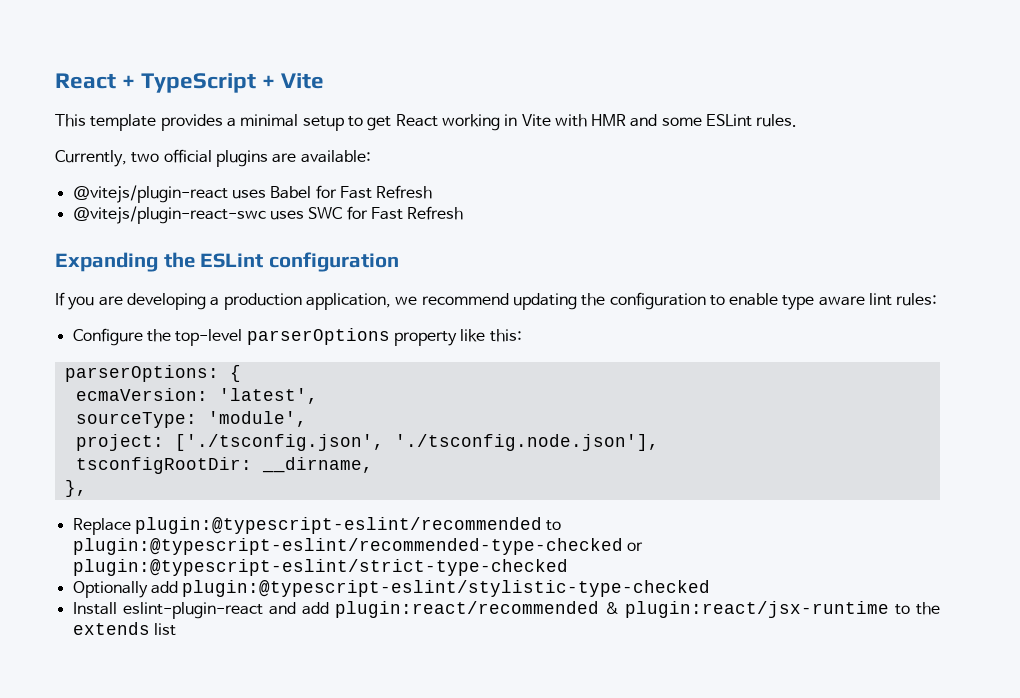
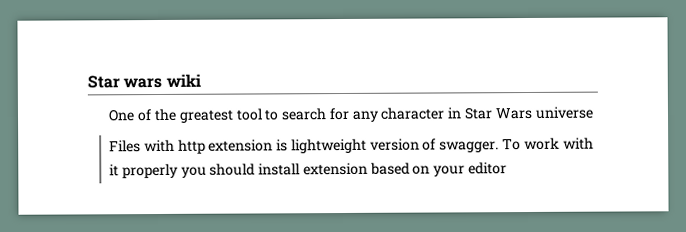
- React + TypeScript + Vite
- This template provides a minimal setup to get React working in Vite with HMR and some ESLint rules.
- Currently, two official plugins are available:
- @vitejs/plugin-react uses Babel for Fast Refresh
- @vitejs/plugin-react-swc uses SWC for Fast Refresh
- Expanding the ESLint configuration
- If you are developing a production application, we recommend updating the configuration to enable type aware lint rules:
- Configure the top-level parserOptions property like this:
- parserOptions: {
- ecmaVersion: 'latest',
- sourceType: 'module',
- project: ['./tsconfig.json', './tsconfig.node.json'],
- tsconfigRootDir: __dirname,
- },
- Replace plugin:@typescript-eslint/recommended to plugin:@typescript-eslint/recommended-type-checked or plugin:@typescript-eslint/strict-type-checked
- Optionally add plugin:@typescript-eslint/stylistic-type-checked
- Install eslint-plugin-react and add plugin:react/recommended & plugin:react/jsx-runtime to the extends list
+ Star wars wiki
+ One of the greatest tool to search for any character in Star Wars universe
+ Files with http extension is lightweight version of swagger. To work with it properly you should install extension based on your editor

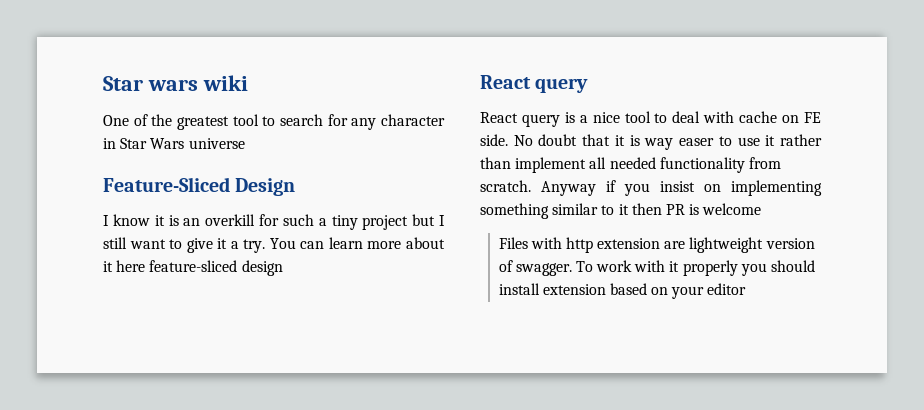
+ Feature-Sliced Design
+ I know it is an overkill for such a tiny project but I still want to give it a try. You can learn more about it here feature-sliced design
+ React query
+ React query is a nice tool to deal with cache on FE side. No doubt that it is way easer to use it rather than implement all needed functionality from scratch. Anyway if you insist on implementing something similar to it then PR is welcome
- Files with http extension is lightweight version of swagger.
+ Files with http extension are lightweight version of swagger.

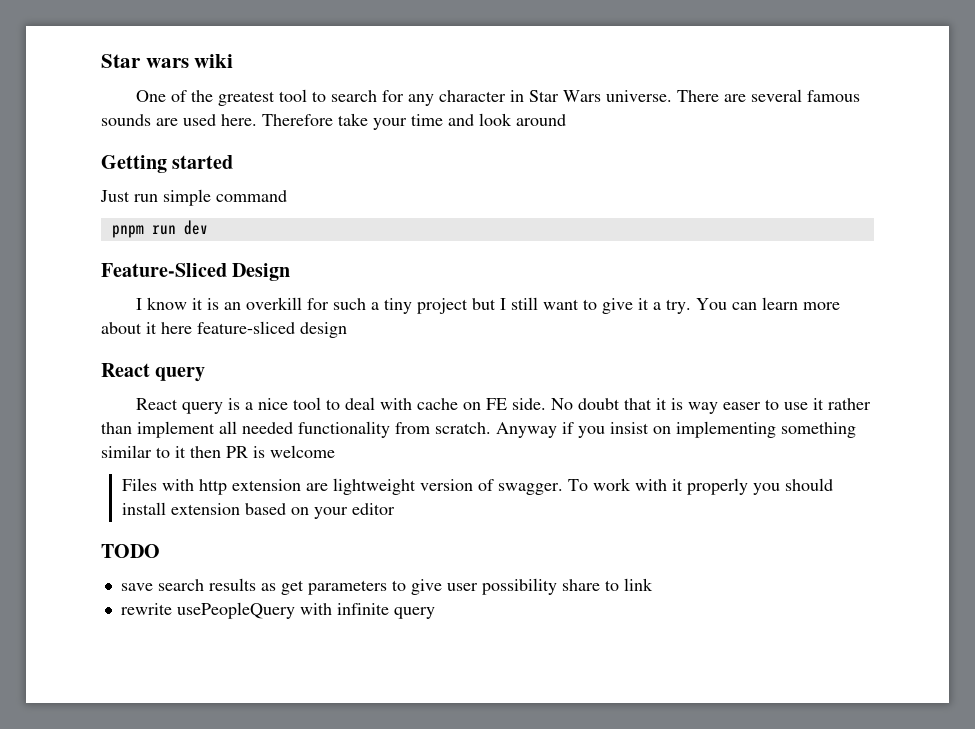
- One of the greatest tool to search for any character in Star Wars universe
+ One of the greatest tool to search for any character in Star Wars universe. There are several famous sounds are used here. Therefore take your time and look around
+ Getting started
+ Just run simple command
+ pnpm run dev
+ TODO
+ save search results as get parameters to give user possibility share to link
+ rewrite usePeopleQuery with infinite query

